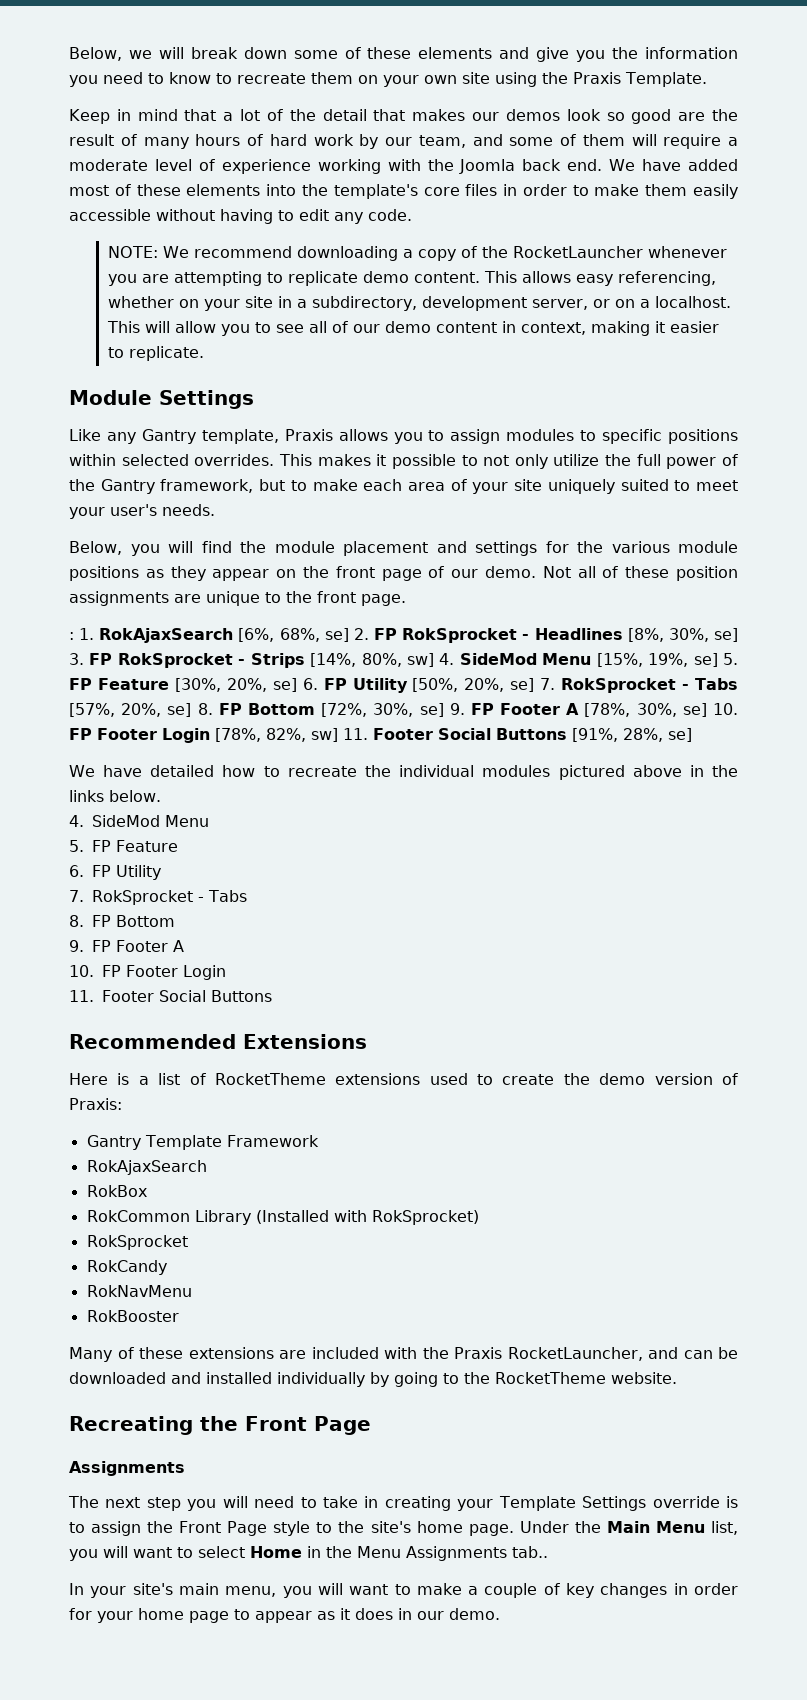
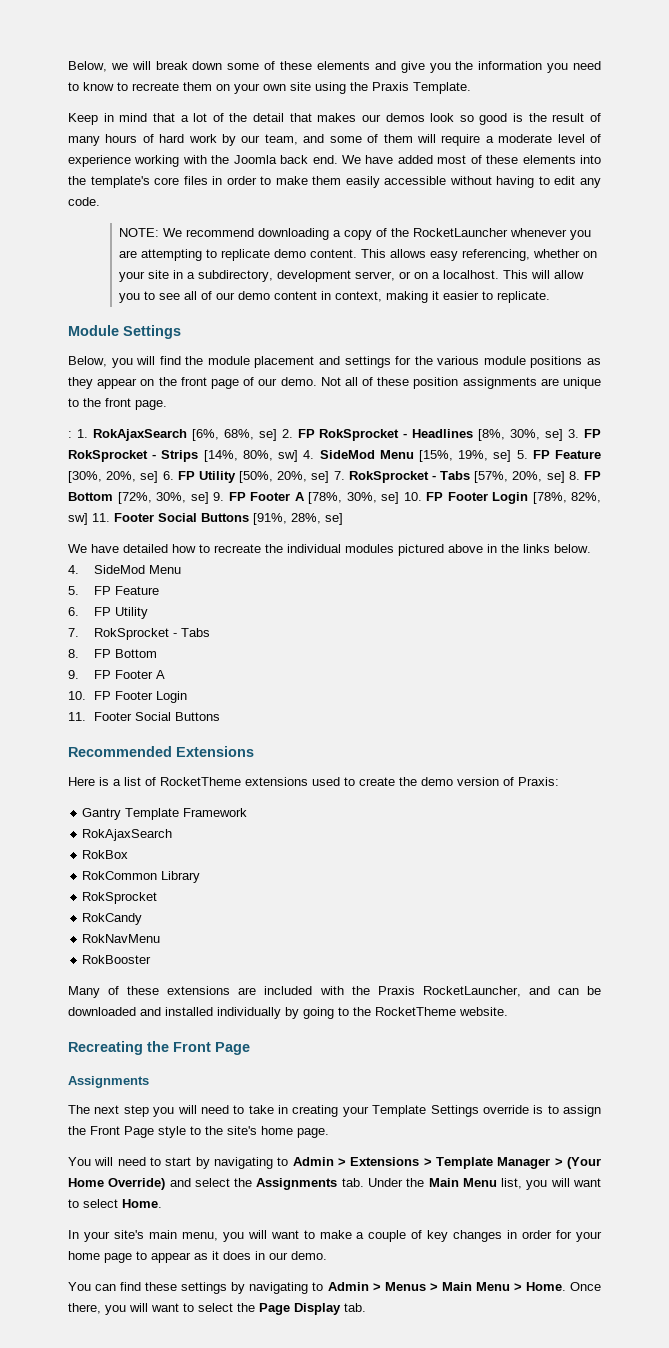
- Keep in mind that a lot of the detail that makes our demos look so good are the result of many hours of hard work by our team, and some of them will require a moderate level of experience working with the Joomla back end.
+ Keep in mind that a lot of the detail that makes our demos look so good is the result of many hours of hard work by our team, and some of them will require a moderate level of experience working with the Joomla back end.
- Like any Gantry template, Praxis allows you to assign modules to specific positions within selected overrides. This makes it possible to not only utilize the full power of the Gantry framework, but to make each area of your site uniquely suited to meet your user's needs.
- RokCommon Library (Installed with RokSprocket)
+ RokCommon Library
- The next step you will need to take in creating your Template Settings override is to assign the Front Page style to the site's home page. Under the Main Menu list, you will want to select Home in the Menu Assignments tab..
+ The next step you will need to take in creating your Template Settings override is to assign the Front Page style to the site's home page.
+ You will need to start by navigating to Admin > Extensions > Template Manager > (Your Home Override) and select the Assignments tab. Under the Main Menu list, you will want to select Home.
+ You can find these settings by navigating to Admin > Menus > Main Menu > Home. Once there, you will want to select the Page Display tab.

